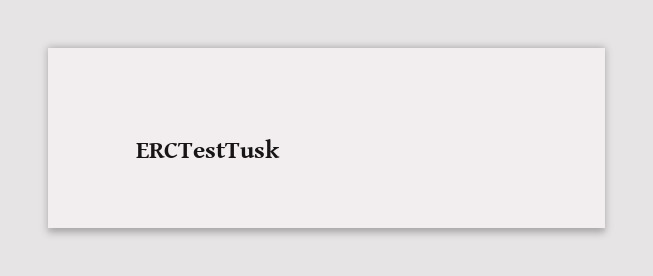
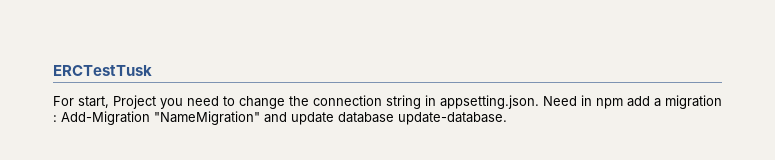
+ For start, Project you need to change the connection string in appsetting.json. Need in npm add a migration : Add-Migration "NameMigration" and update database update-database.

